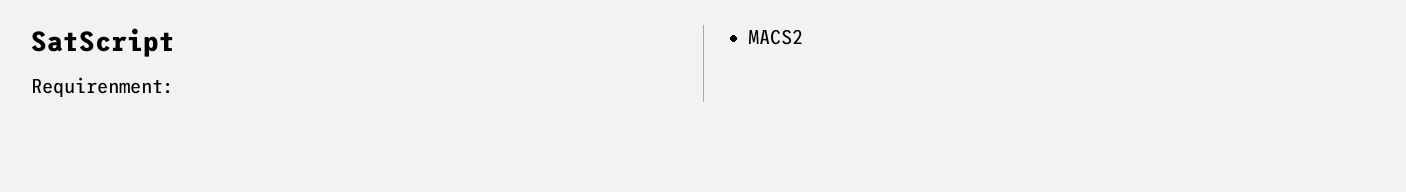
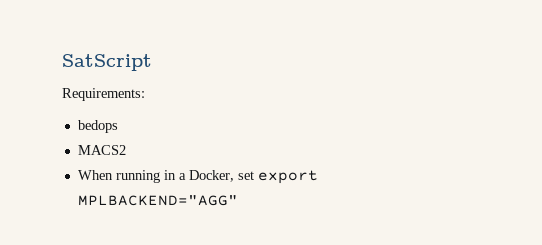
- Requirenment:
+ Requirements:
+ bedops
+ When running in a Docker, set export MPLBACKEND="AGG"

